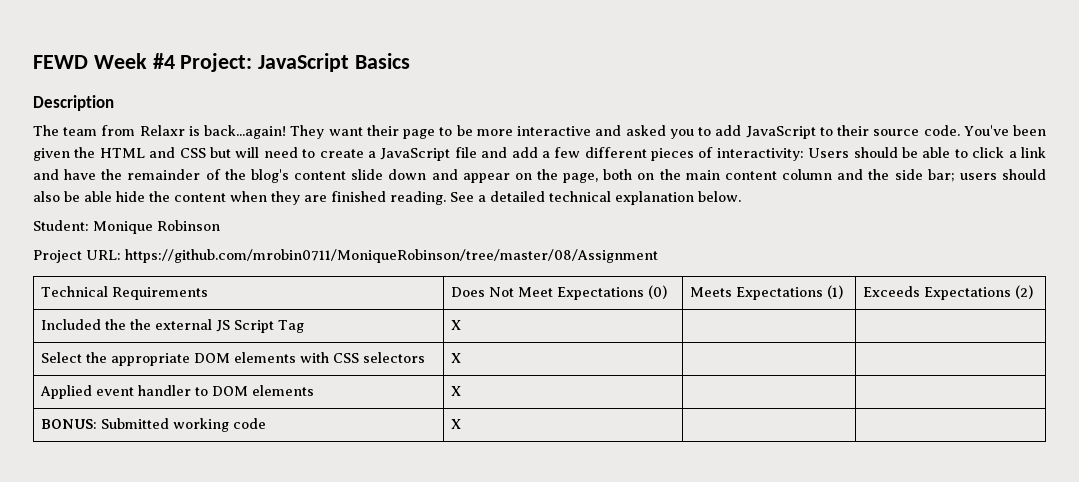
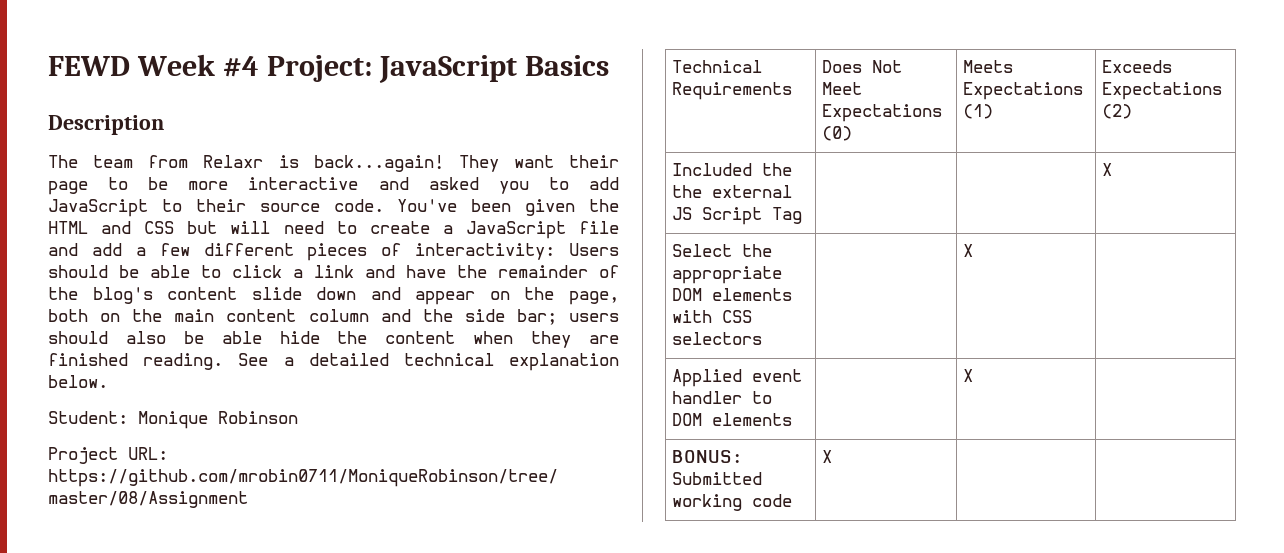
- Included the the external JS Script Tag | X | |
+ Included the the external JS Script Tag | | | X
- Select the appropriate DOM elements with CSS selectors | X | |
+ Select the appropriate DOM elements with CSS selectors | | X |
- Applied event handler to DOM elements | X | |
+ Applied event handler to DOM elements | | X |

